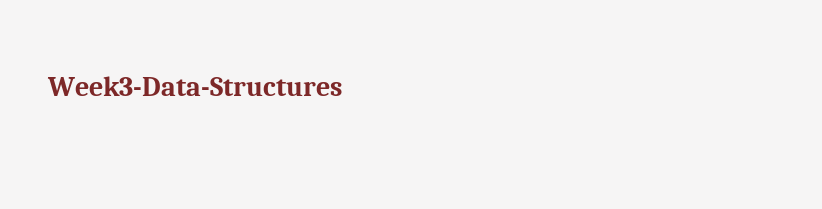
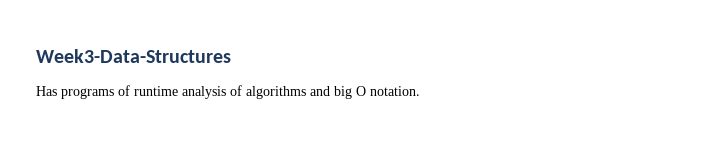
+ Has programs of runtime analysis of algorithms and big O notation.

